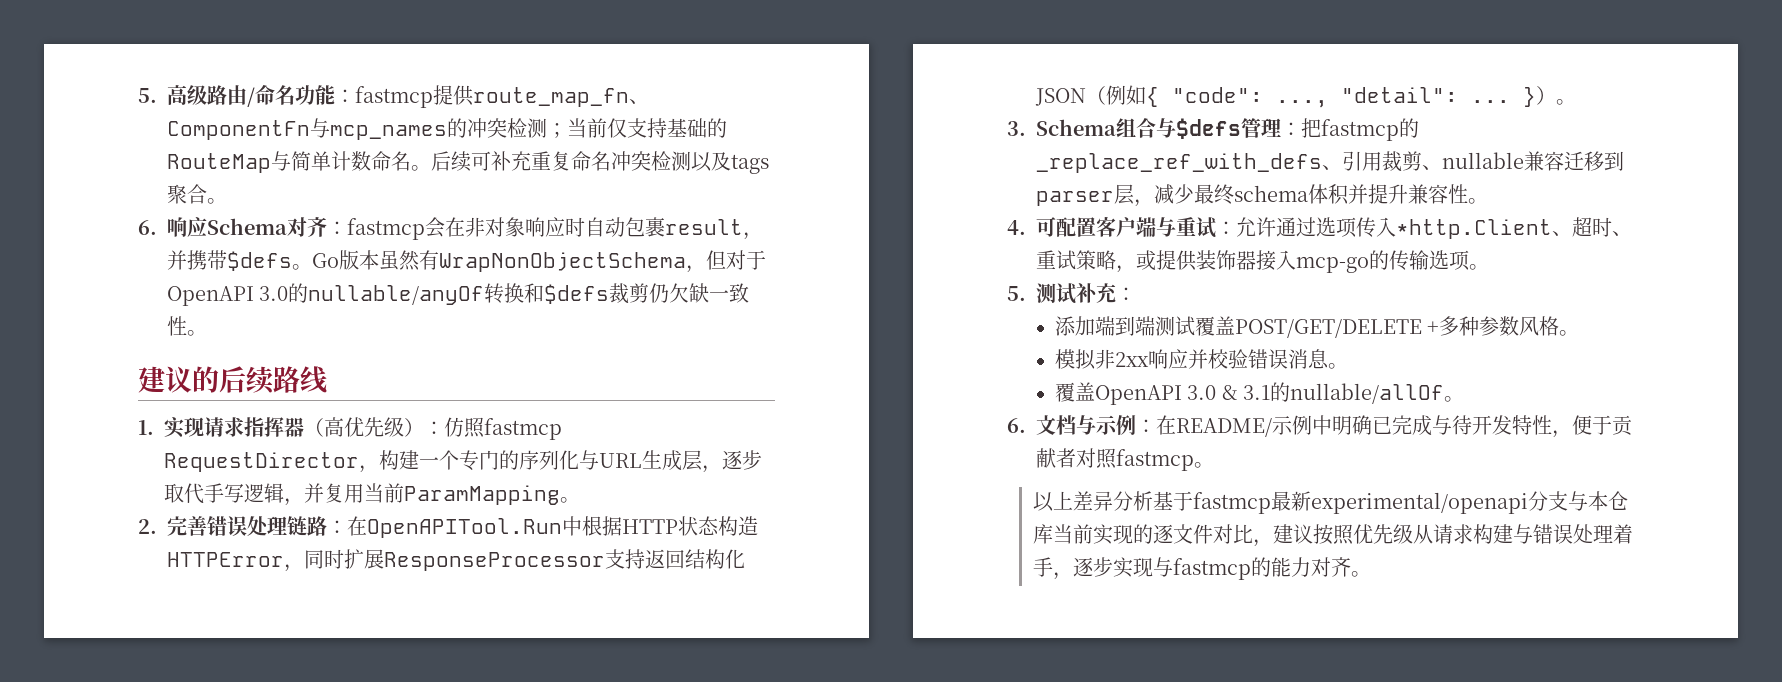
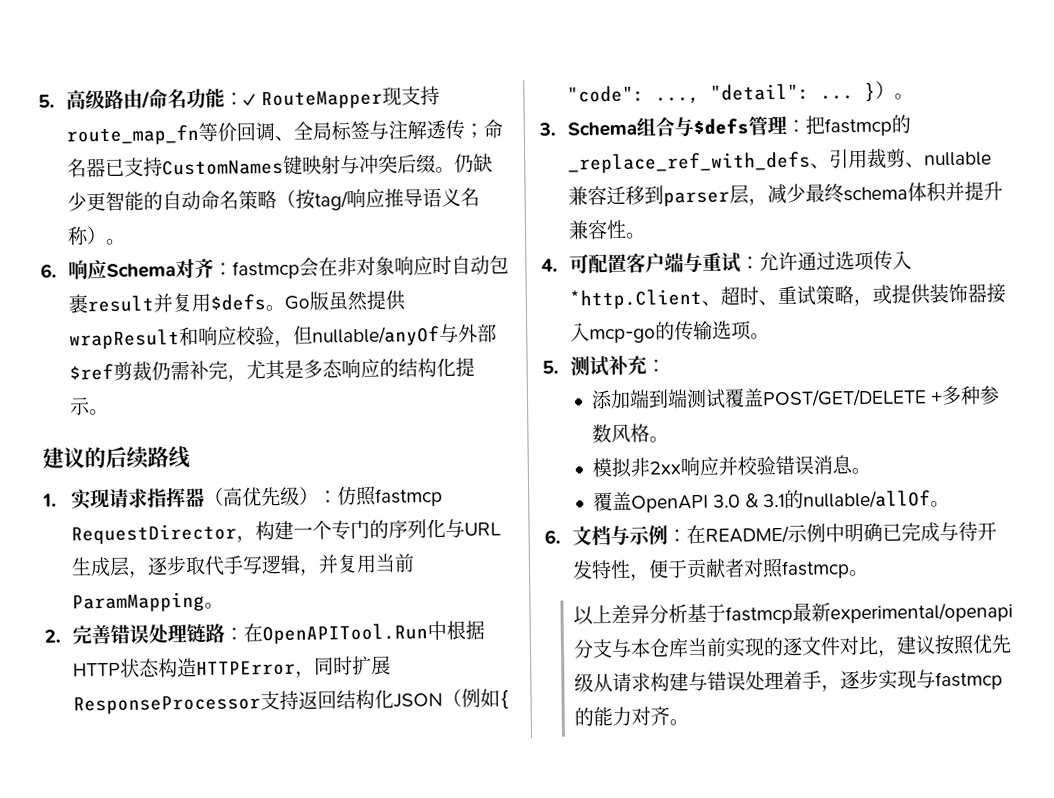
- 5.高级路由/命名功能：fastmcp提供route_map_fn、ComponentFn与mcp_names的冲突检测；当前仅支持基础的RouteMap与简单计数命名。后续可补充重复命名冲突检测以及tags聚合。
+ 5.高级路由/命名功能：✓ RouteMapper现支持route_map_fn等价回调、全局标签与注解透传；命名器已支持CustomNames键映射与冲突后缀。仍缺少更智能的自动命名策略（按tag/响应推导语义名称）。
- 6.响应Schema对齐：fastmcp会在非对象响应时自动包裹result，并携带$defs。
+ 6.响应Schema对齐：fastmcp会在非对象响应时自动包裹result并复用$defs。
- Go版本虽然有WrapNonObjectSchema，但对于OpenAPI 3.0的nullable/anyOf转换和$defs裁剪仍欠缺一致性。
+ Go版虽然提供wrapResult和响应校验，但nullable/anyOf与外部$ref剪裁仍需补完，尤其是多态响应的结构化提示。

